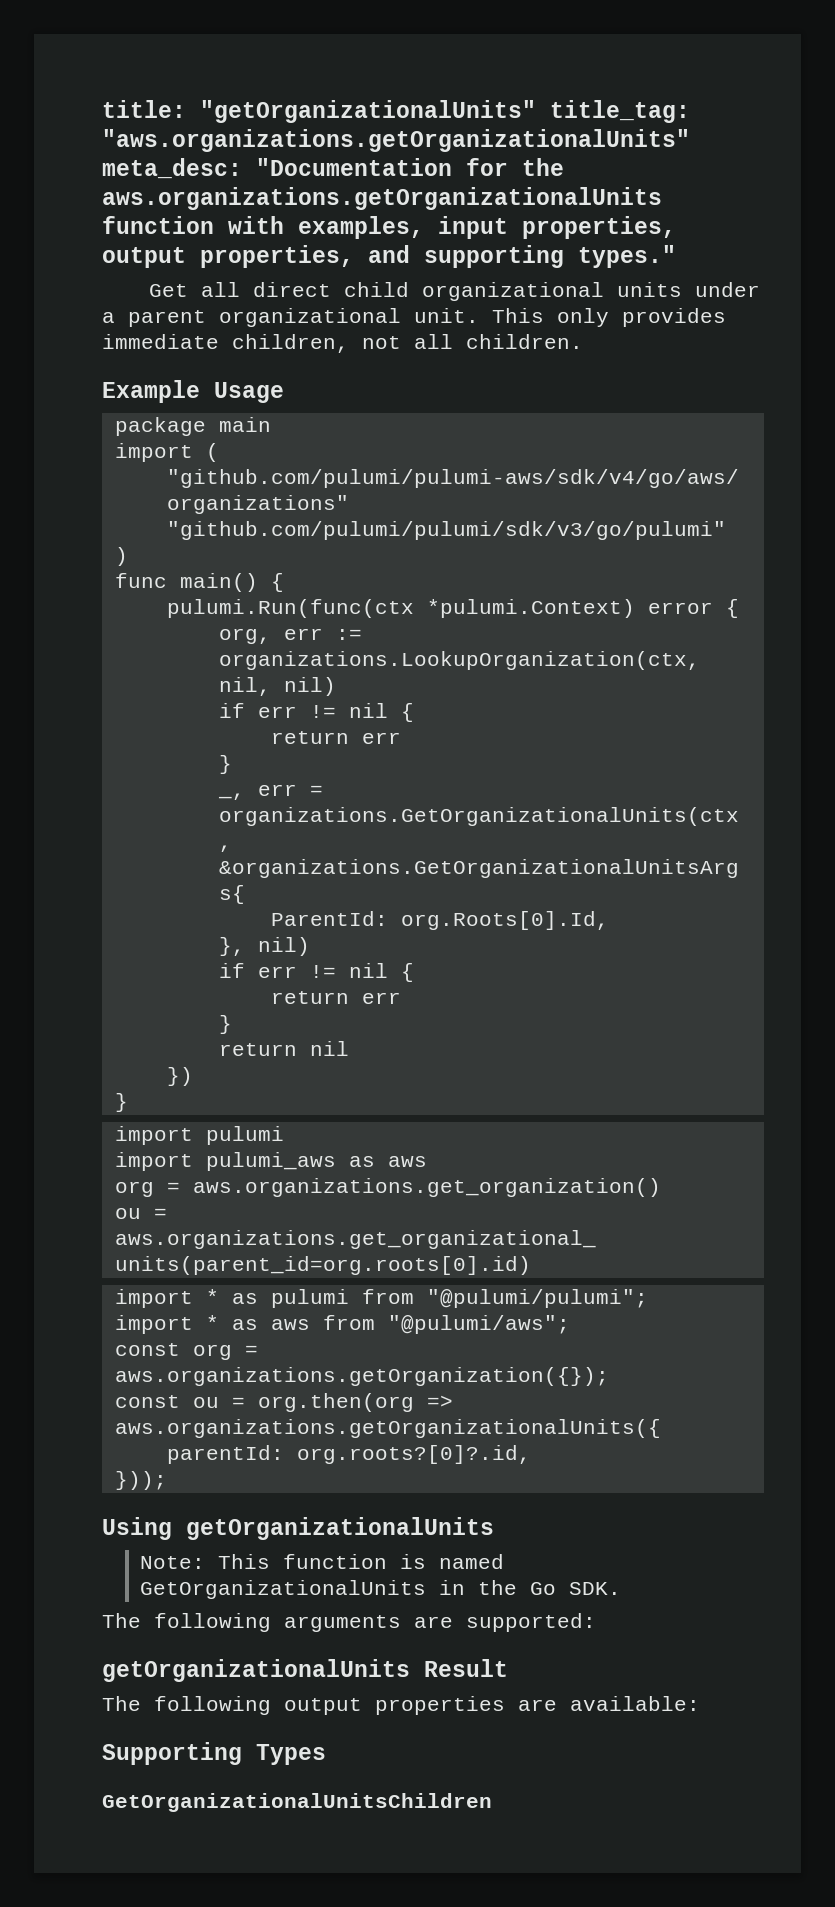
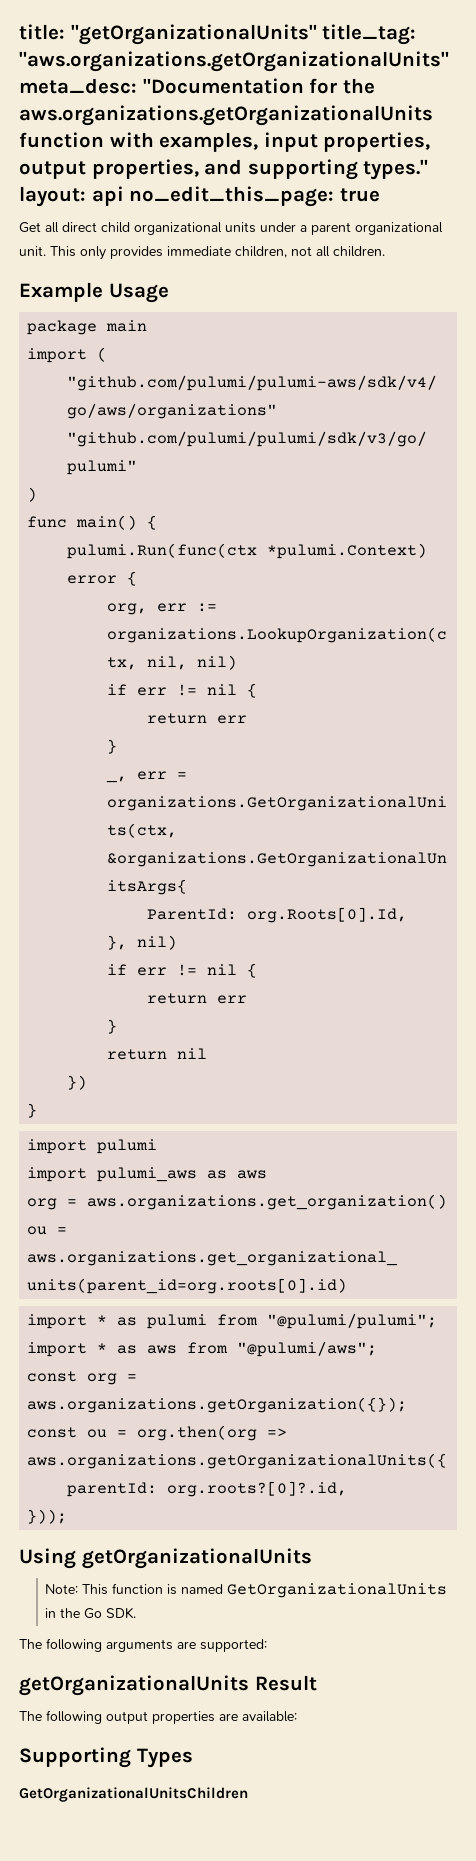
- title: "getOrganizationalUnits" title_tag: "aws.organizations.getOrganizationalUnits" meta_desc: "Documentation for the aws.organizations.getOrganizationalUnits function with examples, input properties, output properties, and supporting types."
+ title: "getOrganizationalUnits" title_tag: "aws.organizations.getOrganizationalUnits" meta_desc: "Documentation for the aws.organizations.getOrganizationalUnits function with examples, input properties, output properties, and supporting types." layout: api no_edit_this_page: true

